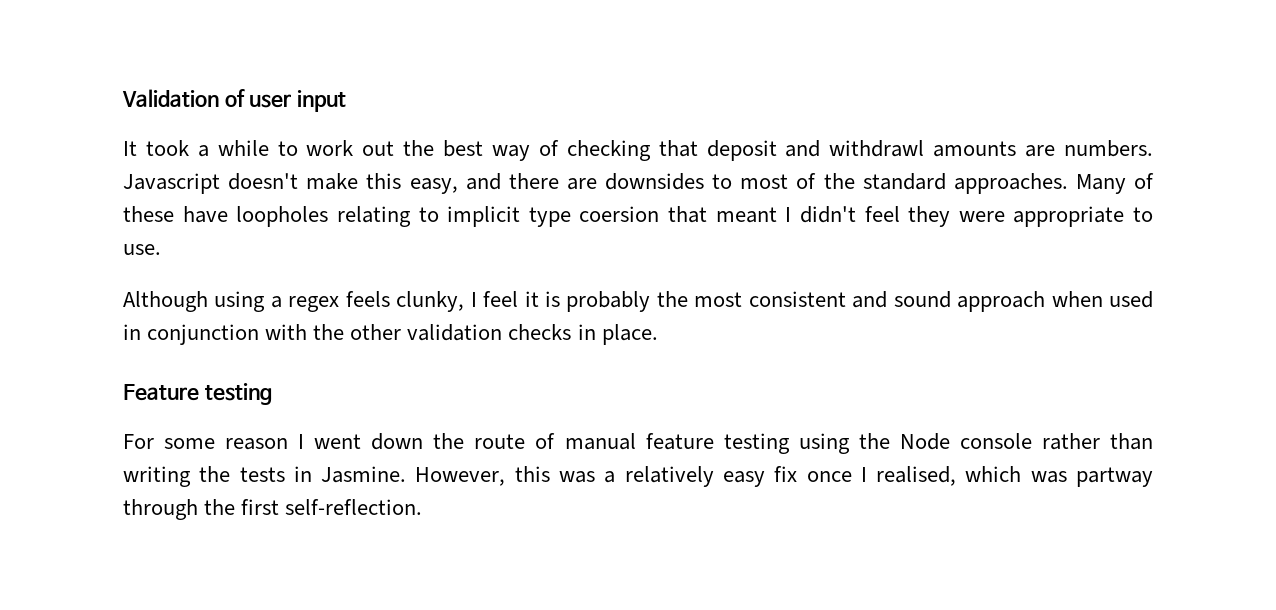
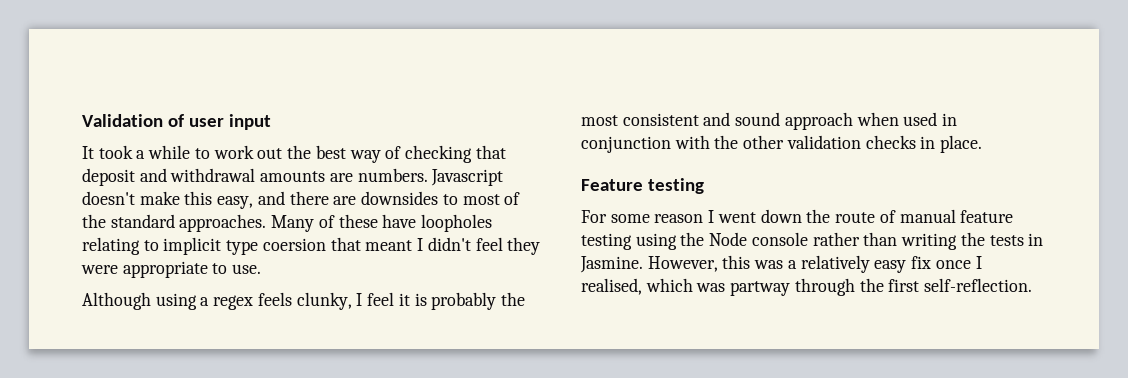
- It took a while to work out the best way of checking that deposit and withdrawl amounts are numbers.
+ It took a while to work out the best way of checking that deposit and withdrawal amounts are numbers.

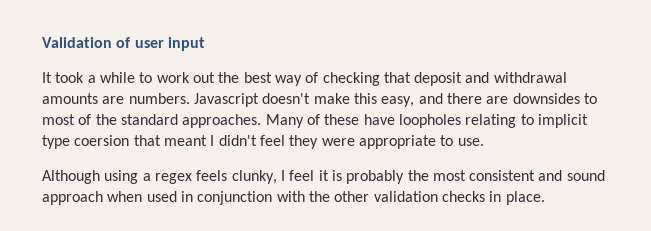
- Feature testing
- For some reason I went down the route of manual feature testing using the Node console rather than writing the tests in Jasmine. However, this was a relatively easy fix once I realised, which was partway through the first self-reflection.

